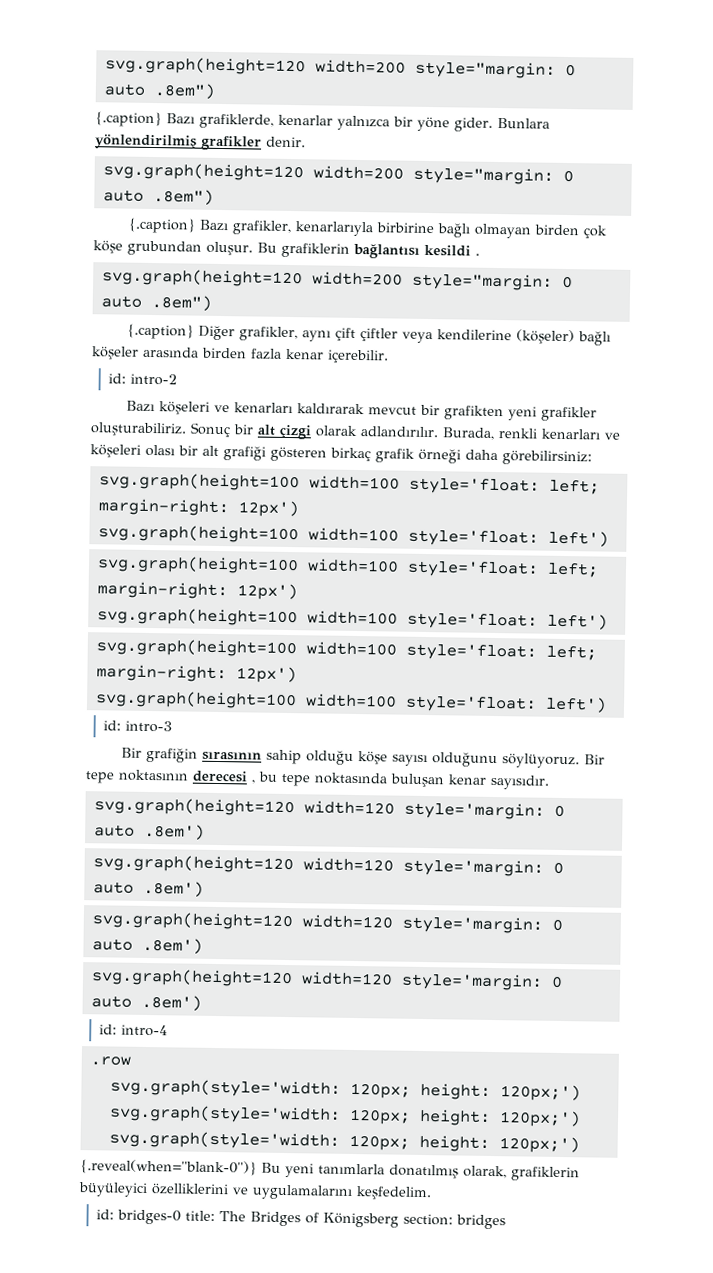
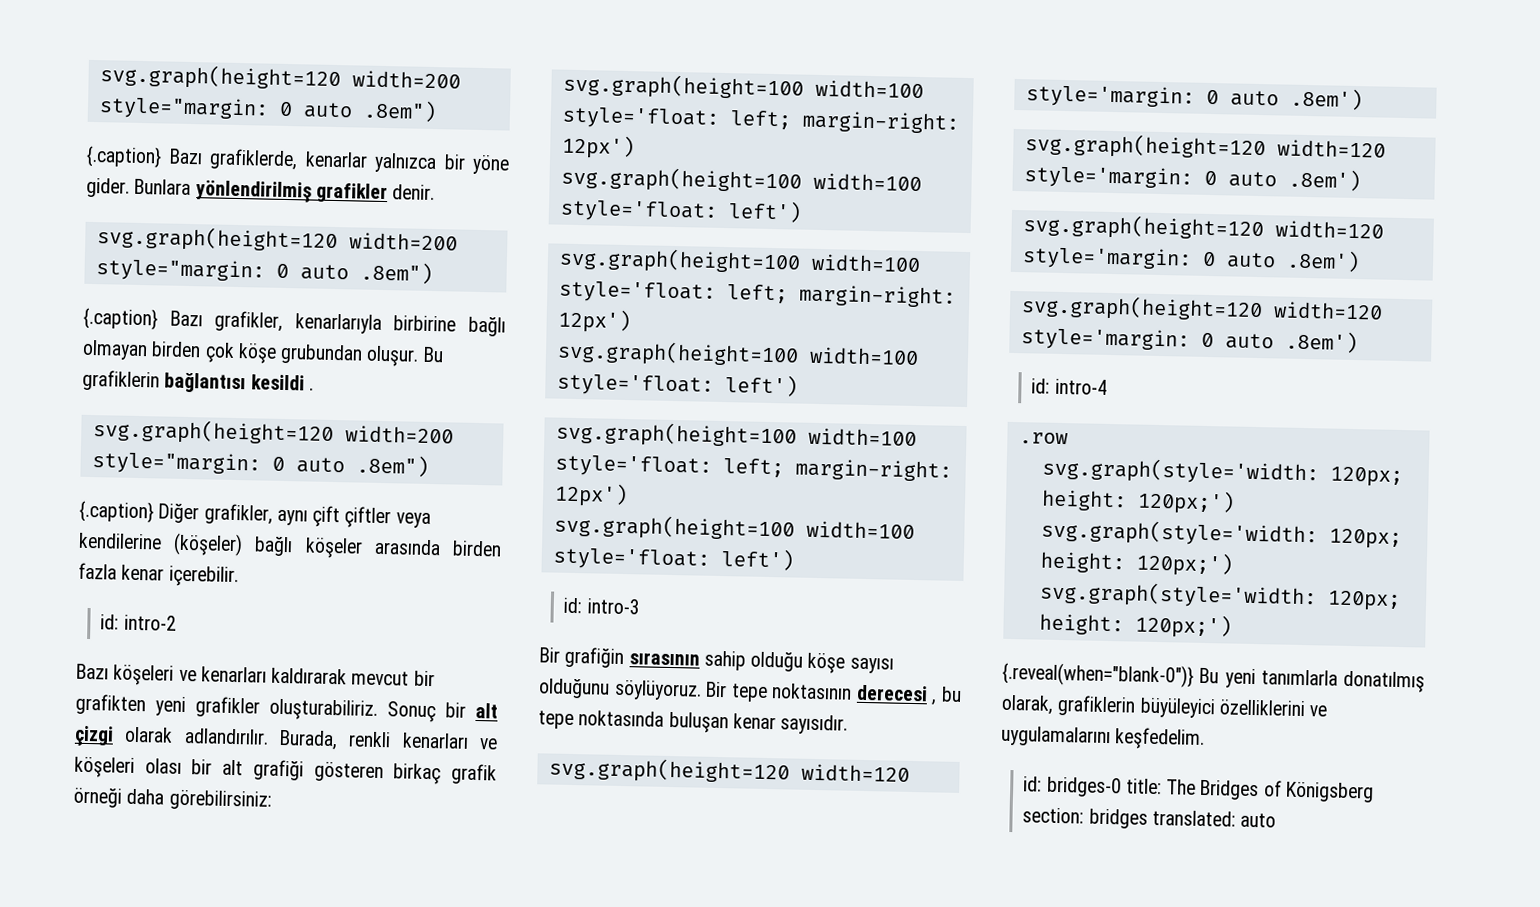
- id: bridges-0 title: The Bridges of Königsberg section: bridges
+ id: bridges-0 title: The Bridges of Königsberg section: bridges translated: auto

